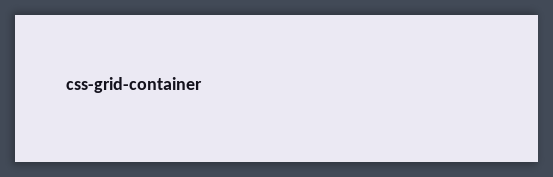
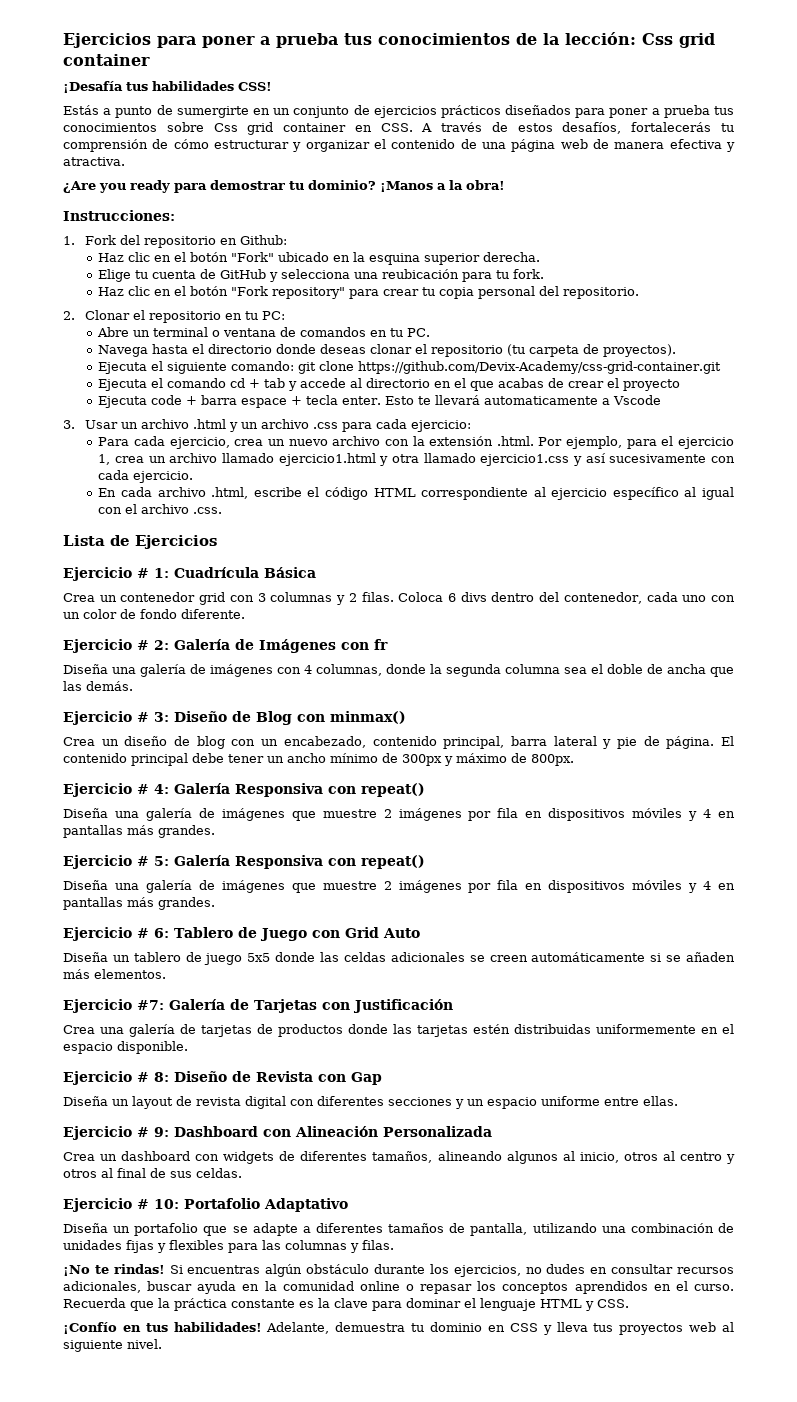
- css-grid-container
+ Ejercicios para poner a prueba tus conocimientos de la lección: Css grid container
+ ¡Desafía tus habilidades CSS!
+ Estás a punto de sumergirte en un conjunto de ejercicios prácticos diseñados para poner a prueba tus conocimientos sobre Css grid container en CSS. A través de estos desafíos, fortalecerás tu comprensión de cómo estructurar y organizar el contenido de una página web de manera efectiva y atractiva.
+ ¿Are you ready para demostrar tu dominio? ¡Manos a la obra!
+ Instrucciones:
+ 1. Fork del repositorio en Github:
+ Haz clic en el botón "Fork" ubicado en la esquina superior derecha.
+ Elige tu cuenta de GitHub y selecciona una reubicación para tu fork.
+ Haz clic en el botón "Fork repository" para crear tu copia personal del repositorio.
+ 2. Clonar el repositorio en tu PC:
+ Abre un terminal o ventana de comandos en tu PC.
+ Navega hasta el directorio donde deseas clonar el repositorio (tu carpeta de proyectos).
+ Ejecuta el siguiente comando: git clone https://github.com/Devix-Academy/css-grid-container.git
+ Ejecuta el comando cd + tab y accede al directorio en el que acabas de crear el proyecto
+ Ejecuta code + barra espace + tecla enter. Esto te llevará automaticamente a Vscode
+ 3. Usar un archivo .html y un archivo .css para cada ejercicio:
+ Para cada ejercicio, crea un nuevo archivo con la extensión .html. Por ejemplo, para el ejercicio 1, crea un archivo llamado ejercicio1.html y otra llamado ejercicio1.css y así sucesivamente con cada ejercicio.
+ En cada archivo .html, escribe el código HTML correspondiente al ejercicio específico al igual con el archivo .css.
+ Lista de Ejercicios
+ Ejercicio # 1: Cuadrícula Básica
+ Crea un contenedor grid con 3 columnas y 2 filas. Coloca 6 divs dentro del contenedor, cada uno con un color de fondo diferente.
+ Ejercicio # 2: Galería de Imágenes con fr
+ Diseña una galería de imágenes con 4 columnas, donde la segunda columna sea el doble de ancha que las demás.
+ Ejercicio # 3: Diseño de Blog con minmax()
+ Crea un diseño de blog con un encabezado, contenido principal, barra lateral y pie de página. El contenido principal debe tener un ancho mínimo de 300px y máximo de 800px.
+ Ejercicio # 4: Galería Responsiva con repeat()
+ Diseña una galería de imágenes que muestre 2 imágenes por fila en dispositivos móviles y 4 en pantallas más grandes.
+ Ejercicio # 5: Galería Responsiva con repeat()
+ Diseña una galería de imágenes que muestre 2 imágenes por fila en dispositivos móviles y 4 en pantallas más grandes.
+ Ejercicio # 6: Tablero de Juego con Grid Auto
+ Diseña un tablero de juego 5x5 donde las celdas adicionales se creen automáticamente si se añaden más elementos.
+ Ejercicio #7: Galería de Tarjetas con Justificación
+ Crea una galería de tarjetas de productos donde las tarjetas estén distribuidas uniformemente en el espacio disponible.
+ Ejercicio # 8: Diseño de Revista con Gap
+ Diseña un layout de revista digital con diferentes secciones y un espacio uniforme entre ellas.
+ Ejercicio # 9: Dashboard con Alineación Personalizada
+ Crea un dashboard con widgets de diferentes tamaños, alineando algunos al inicio, otros al centro y otros al final de sus celdas.
+ Ejercicio # 10: Portafolio Adaptativo
+ Diseña un portafolio que se adapte a diferentes tamaños de pantalla, utilizando una combinación de unidades fijas y flexibles para las columnas y filas.
+ ¡No te rindas! Si encuentras algún obstáculo durante los ejercicios, no dudes en consultar recursos adicionales, buscar ayuda en la comunidad online o repasar los conceptos aprendidos en el curso. Recuerda que la práctica constante es la clave para dominar el lenguaje HTML y CSS.
+ ¡Confío en tus habilidades! Adelante, demuestra tu dominio en CSS y lleva tus proyectos web al siguiente nivel.

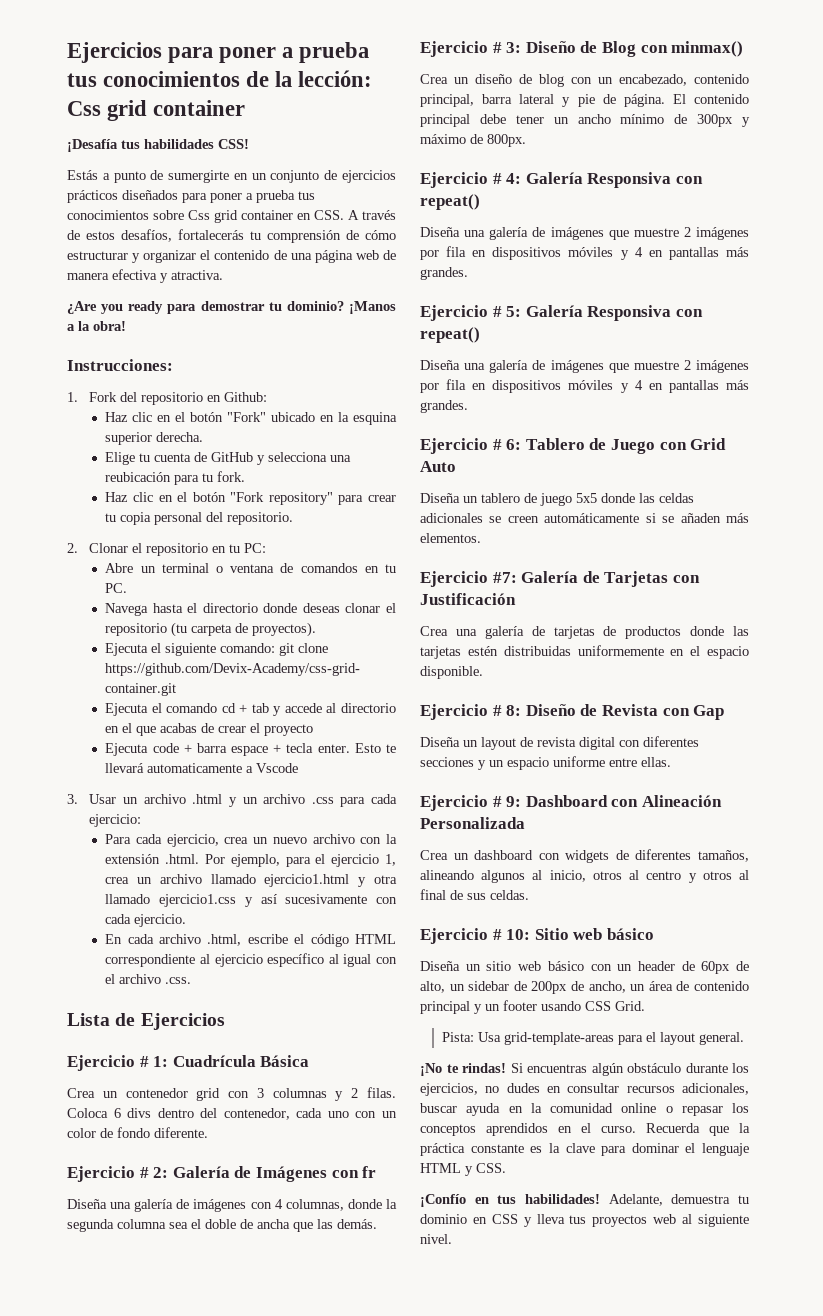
- Ejercicio # 10: Portafolio Adaptativo
- Diseña un portafolio que se adapte a diferentes tamaños de pantalla, utilizando una combinación de unidades fijas y flexibles para las columnas y filas.
+ Ejercicio # 10: Sitio web básico
+ Diseña un sitio web básico con un header de 60px de alto, un sidebar de 200px de ancho, un área de contenido principal y un footer usando CSS Grid.
+ Pista: Usa grid-template-areas para el layout general.

